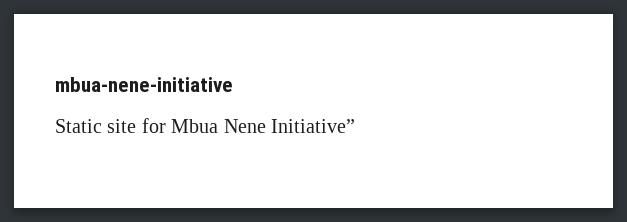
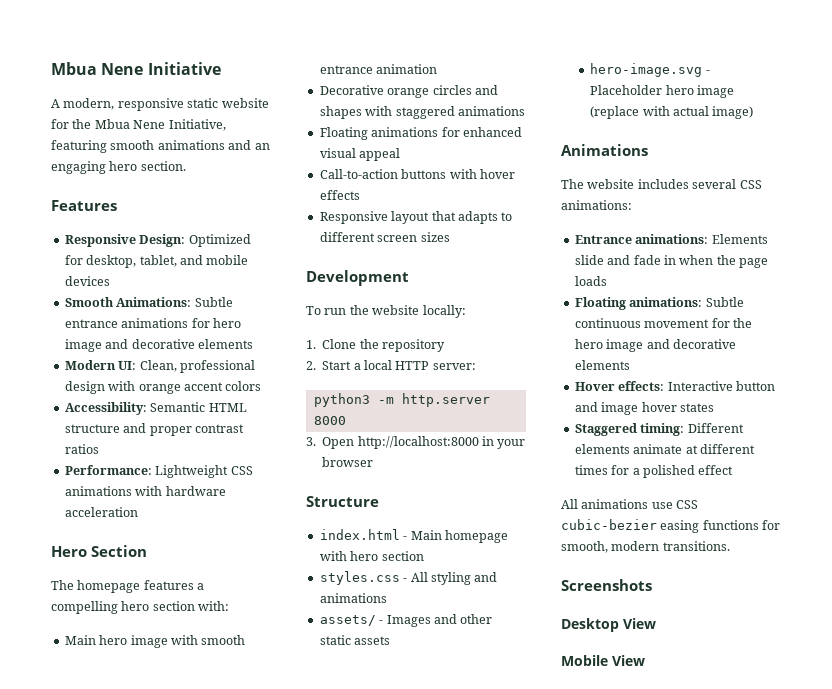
- mbua-nene-initiative
- Static site for Mbua Nene Initiative”
+ Mbua Nene Initiative
+ A modern, responsive static website for the Mbua Nene Initiative, featuring smooth animations and an engaging hero section.
+ Features
+ Responsive Design: Optimized for desktop, tablet, and mobile devices
+ Smooth Animations: Subtle entrance animations for hero image and decorative elements
+ Modern UI: Clean, professional design with orange accent colors
+ Accessibility: Semantic HTML structure and proper contrast ratios
+ Performance: Lightweight CSS animations with hardware acceleration
+ Hero Section
+ The homepage features a compelling hero section with:
+ Main hero image with smooth entrance animation
+ Decorative orange circles and shapes with staggered animations
+ Floating animations for enhanced visual appeal
+ Call-to-action buttons with hover effects
+ Responsive layout that adapts to different screen sizes
+ Development
+ To run the website locally:
+ 1. Clone the repository
+ 2. Start a local HTTP server:
+ python3 -m http.server 8000
+ 3. Open http://localhost:8000 in your browser
+ Structure
+ index.html - Main homepage with hero section
+ styles.css - All styling and animations
+ assets/ - Images and other static assets
+ hero-image.svg - Placeholder hero image (replace with actual image)
+ Animations
+ The website includes several CSS animations:
+ Entrance animations: Elements slide and fade in when the page loads
+ Floating animations: Subtle continuous movement for the hero image and decorative elements
+ Hover effects: Interactive button and image hover states
+ Staggered timing: Different elements animate at different times for a polished effect
+ All animations use CSS cubic-bezier easing functions for smooth, modern transitions.
+ Screenshots
+ Desktop View
+ Mobile View

